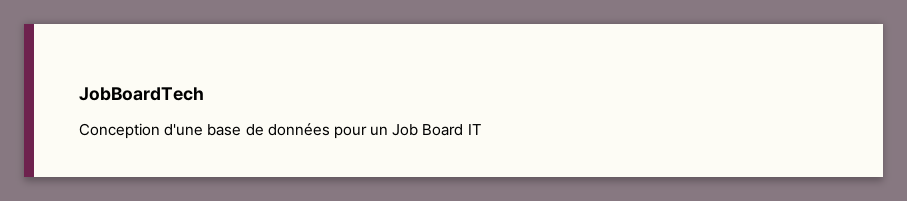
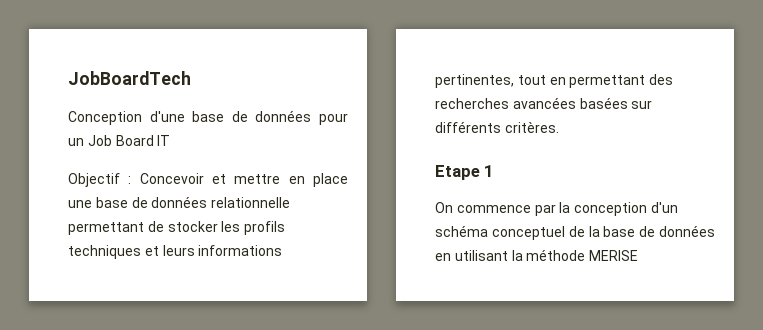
+ Objectif : Concevoir et mettre en place une base de données relationnelle permettant de stocker les profils techniques et leurs informations pertinentes, tout en permettant des recherches avancées basées sur différents critères.
+ Etape 1
+ On commence par la conception d'un schéma conceptuel de la base de données en utilisant la méthode MERISE

